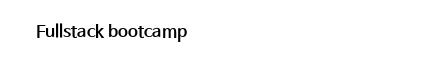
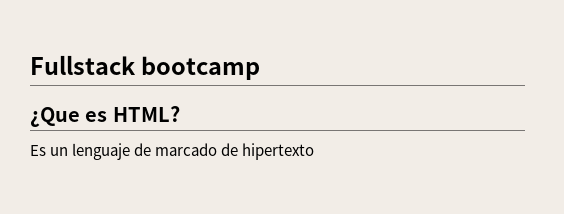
+ ¿Que es HTML?
+ Es un lenguaje de marcado de hipertexto

